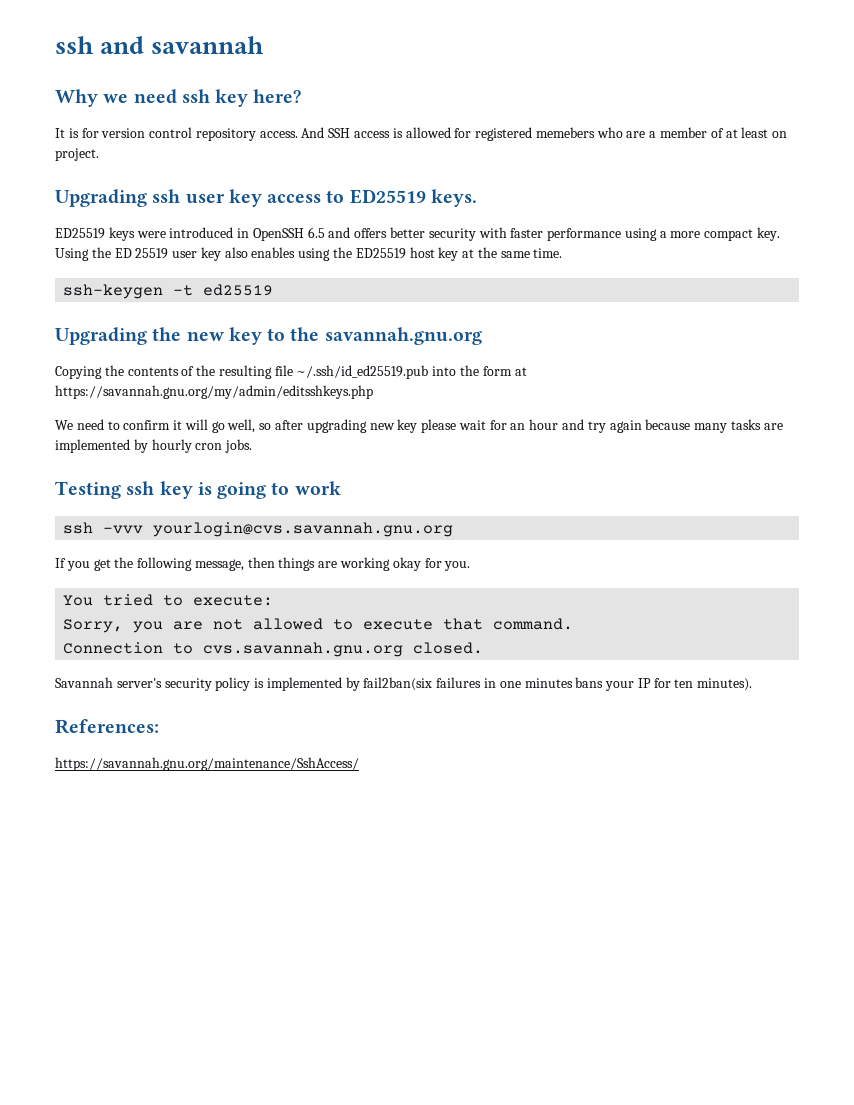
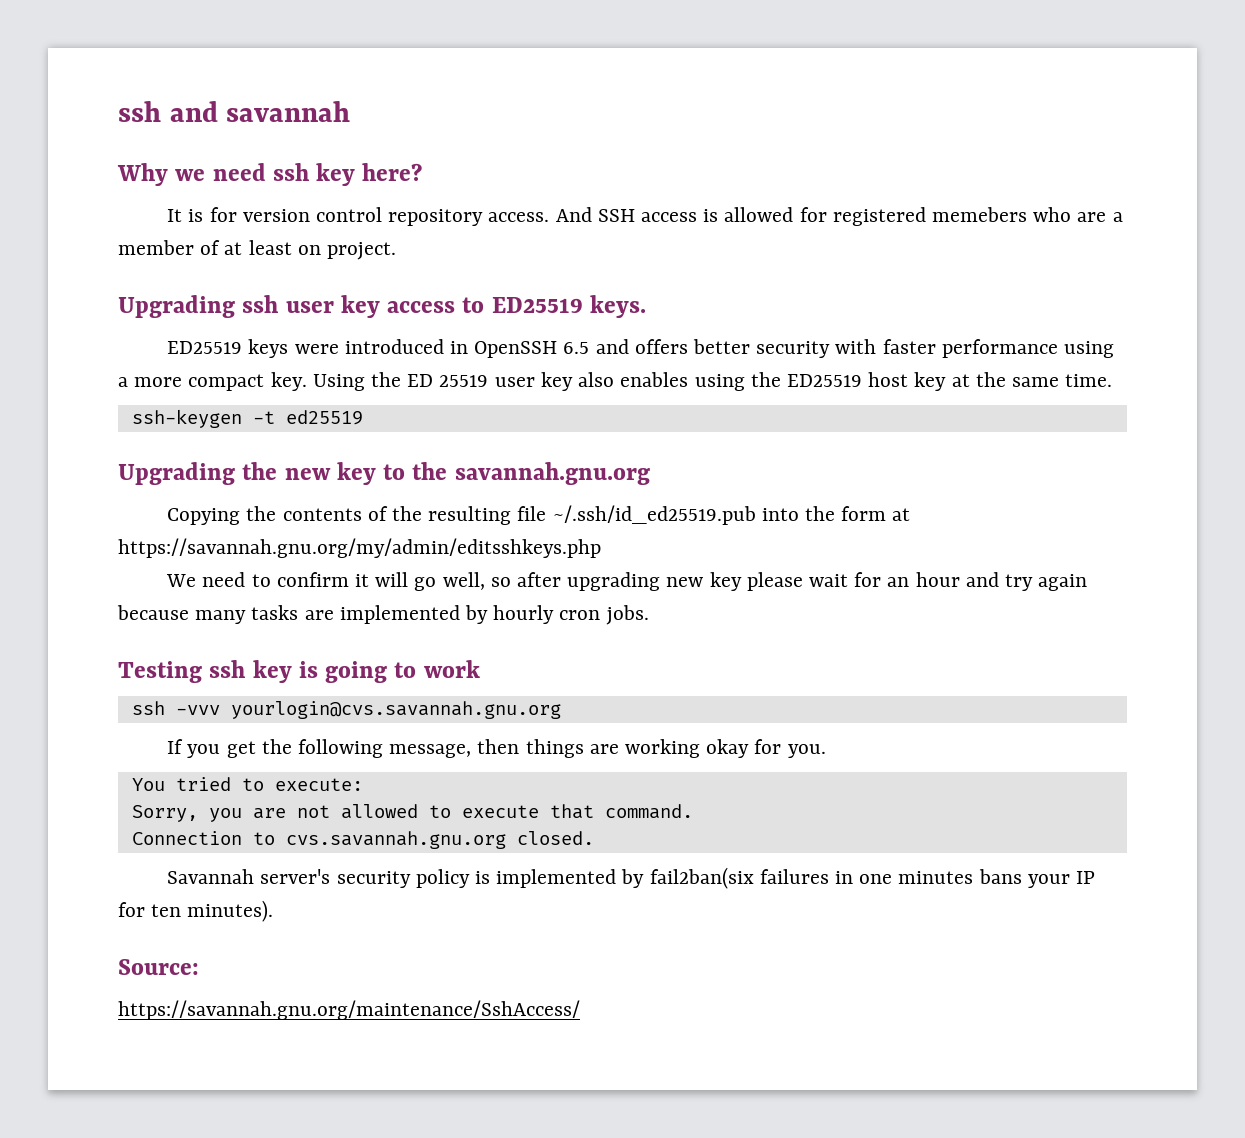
- References:
+ Source:

